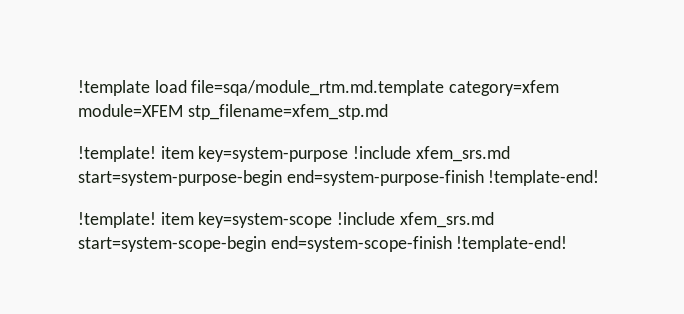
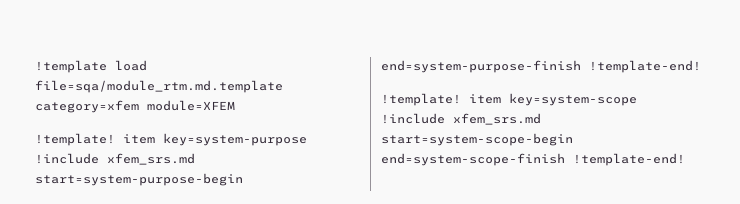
- !template load file=sqa/module_rtm.md.template category=xfem module=XFEM stp_filename=xfem_stp.md
+ !template load file=sqa/module_rtm.md.template category=xfem module=XFEM

